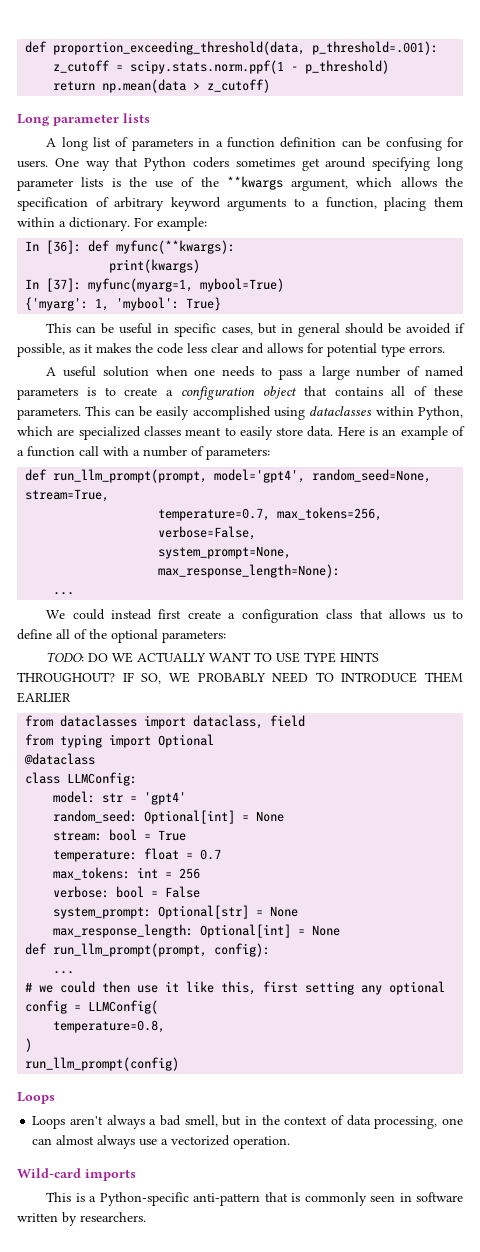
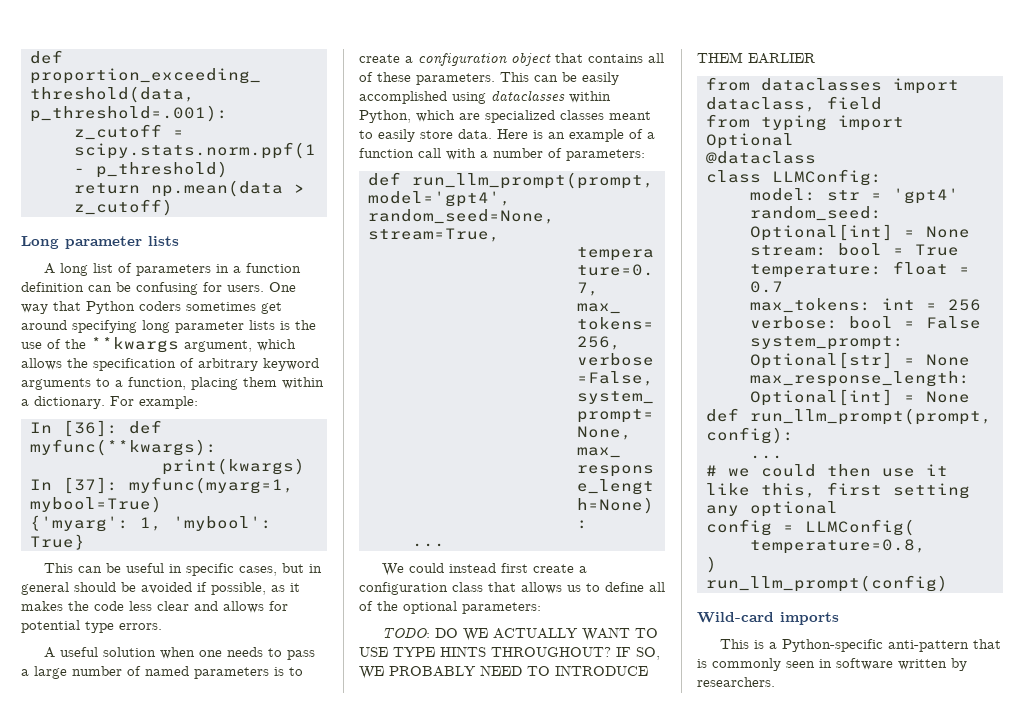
  run_llm_prompt(config)
- Loops
- Loops aren't always a bad smell, but in the context of data processing, one can almost always use a vectorized operation.

